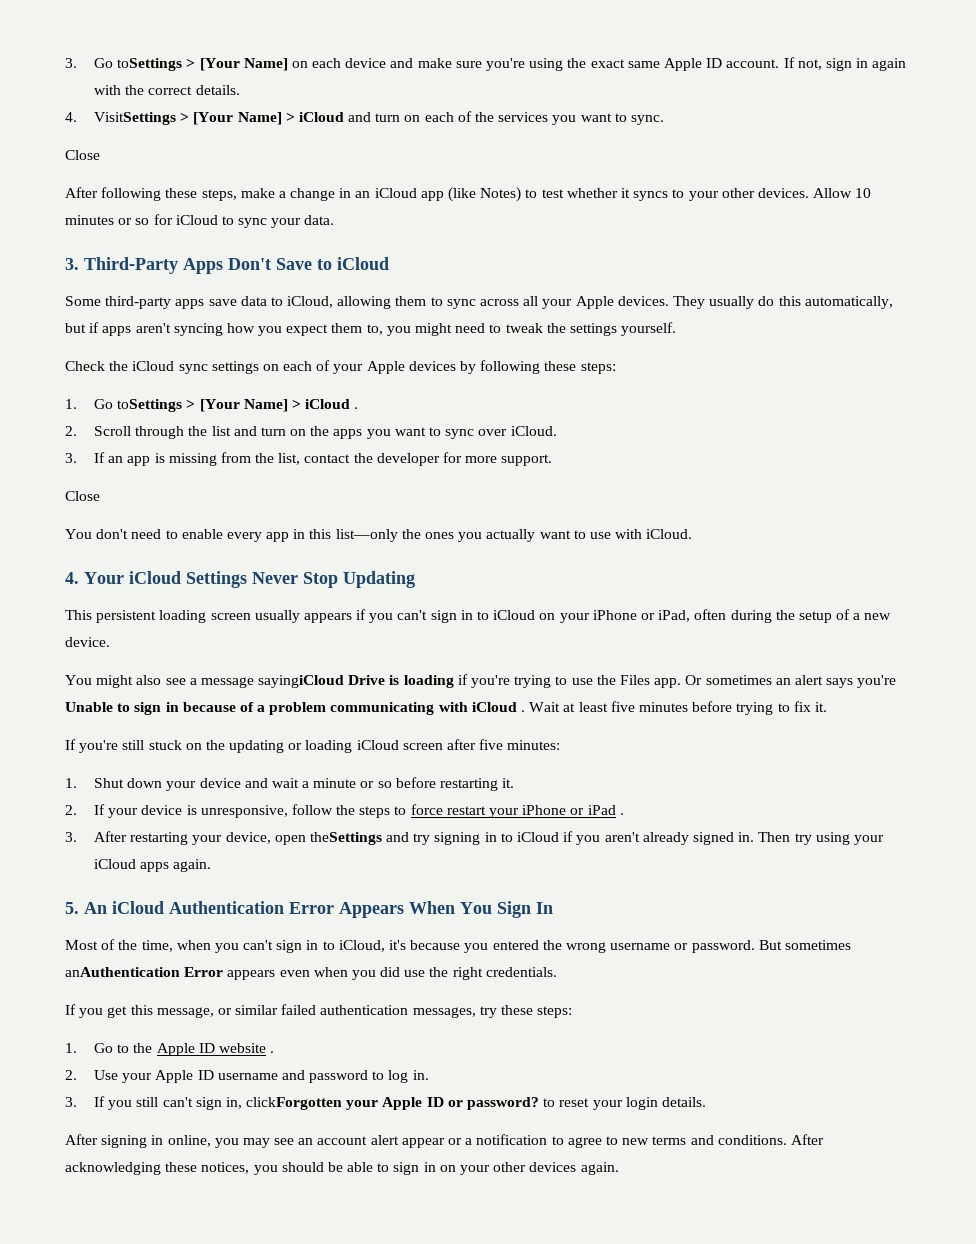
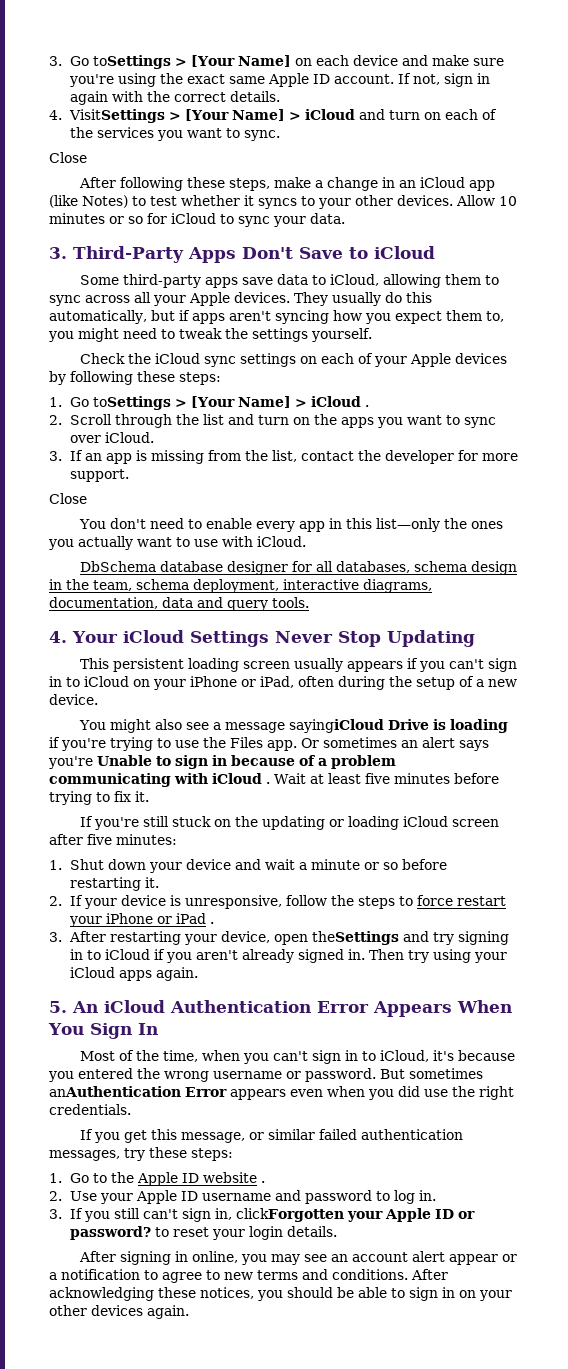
+ DbSchema database designer for all databases, schema design in the team, schema deployment, interactive diagrams, documentation, data and query tools.

